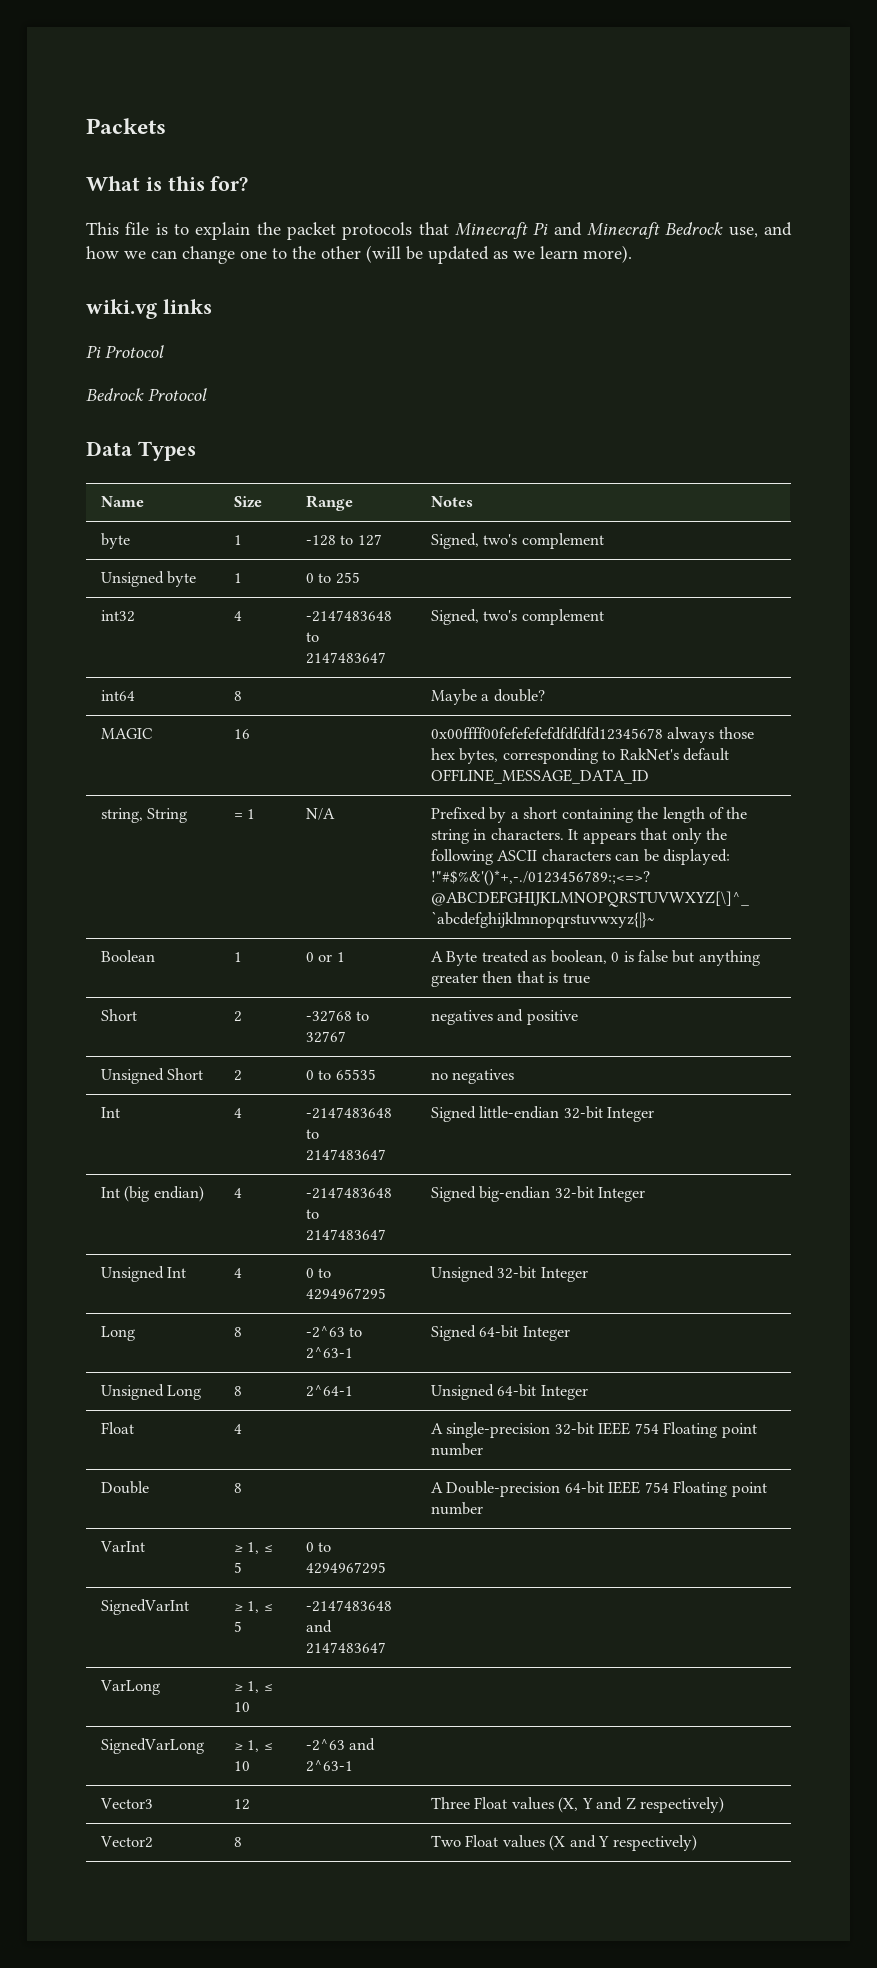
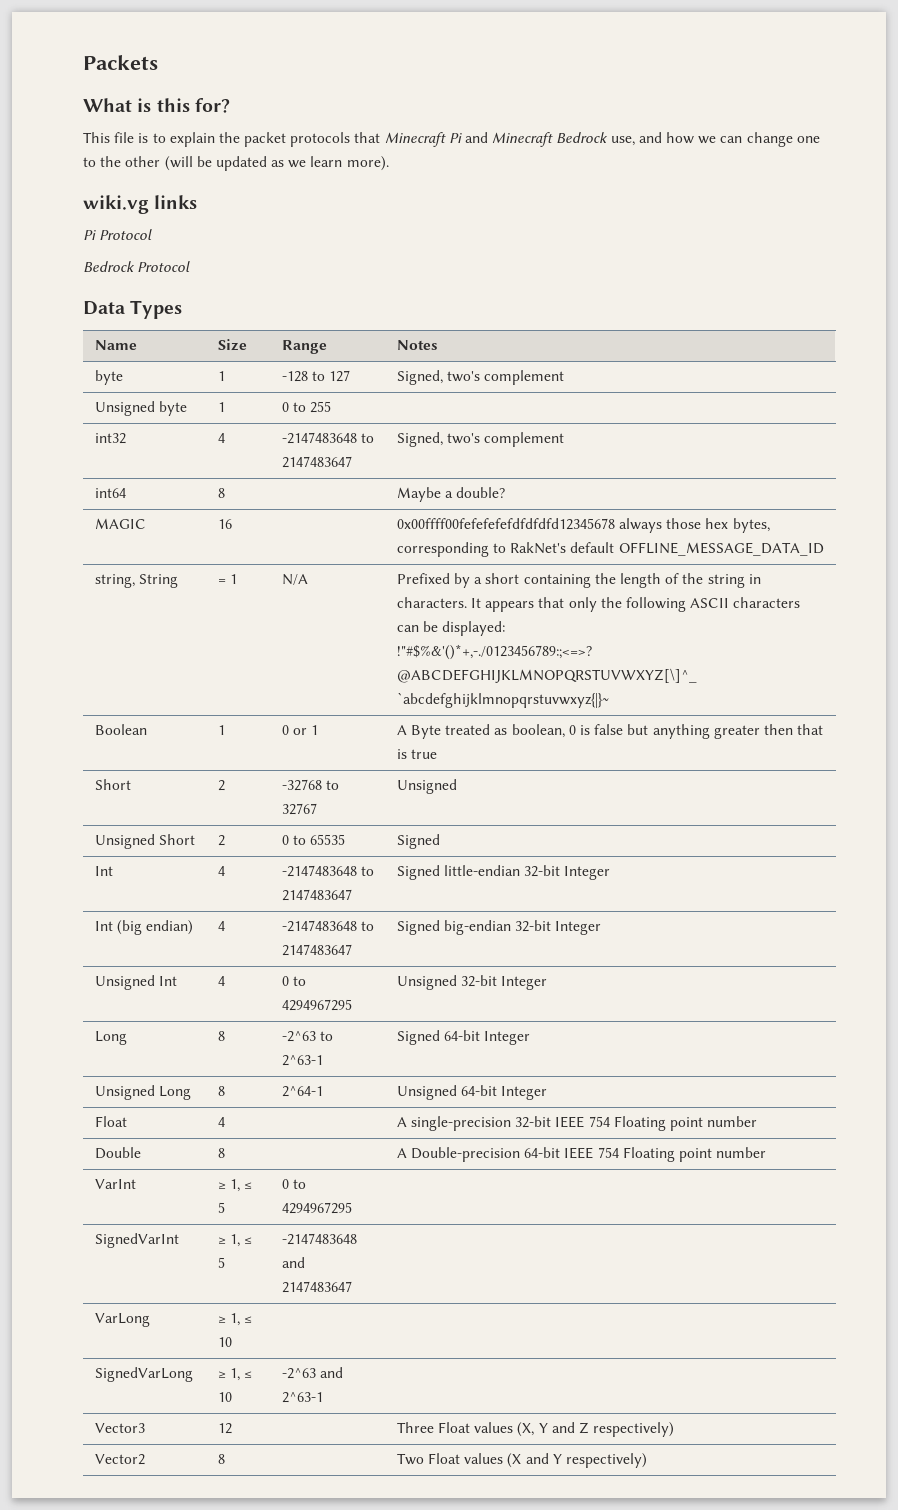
- Short | 2 | -32768 to 32767 | negatives and positive
+ Short | 2 | -32768 to 32767 | Unsigned
- Unsigned Short | 2 | 0 to 65535 | no negatives
+ Unsigned Short | 2 | 0 to 65535 | Signed

